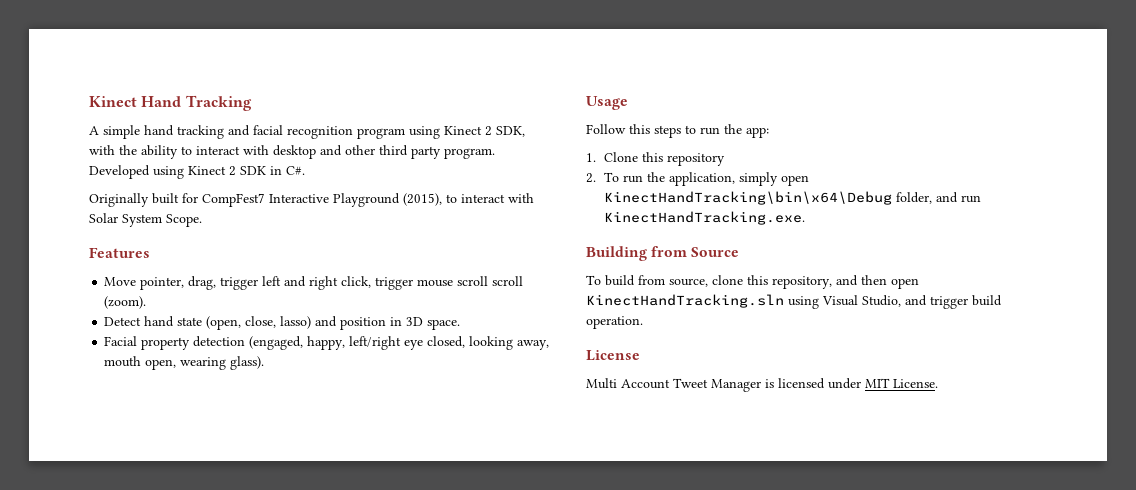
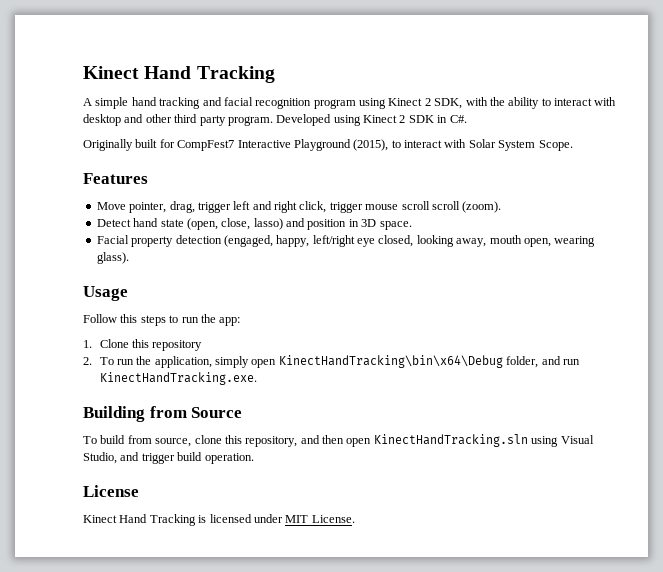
- Multi Account Tweet Manager is licensed under MIT License.
+ Kinect Hand Tracking is licensed under MIT License.

